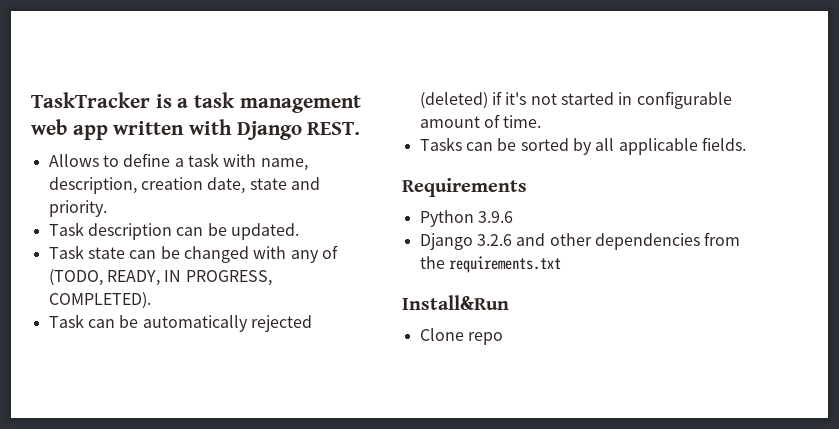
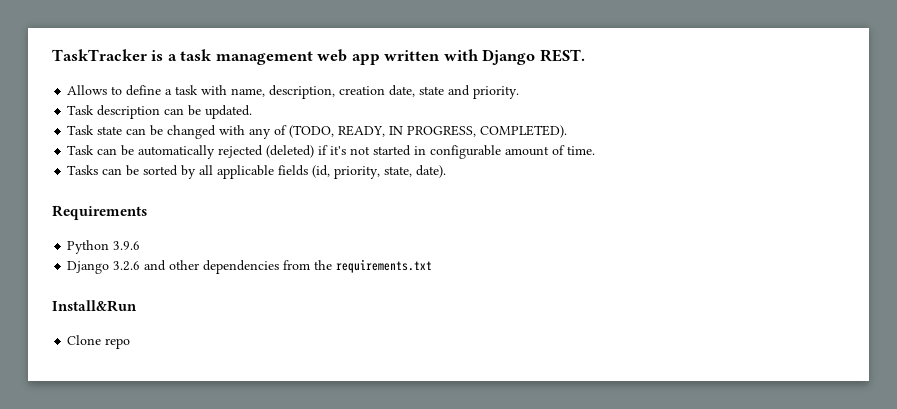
- Tasks can be sorted by all applicable fields.
+ Tasks can be sorted by all applicable fields (id, priority, state, date).

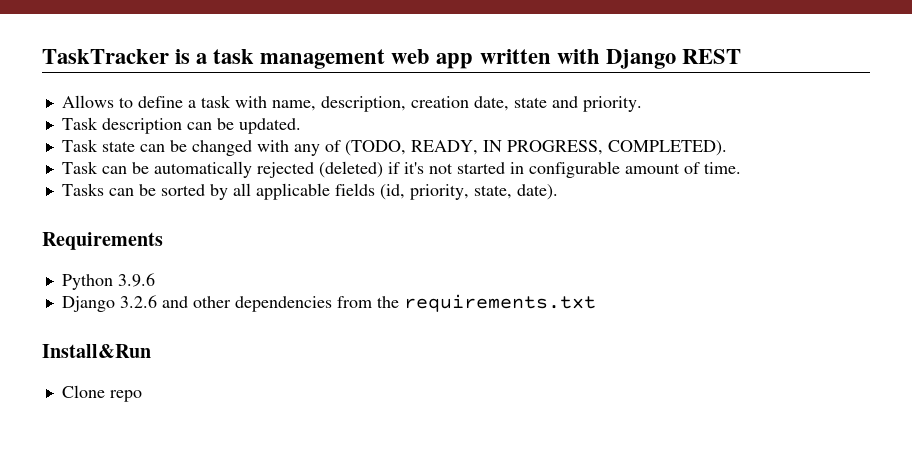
- TaskTracker is a task management web app written with Django REST.
+ TaskTracker is a task management web app written with Django REST

